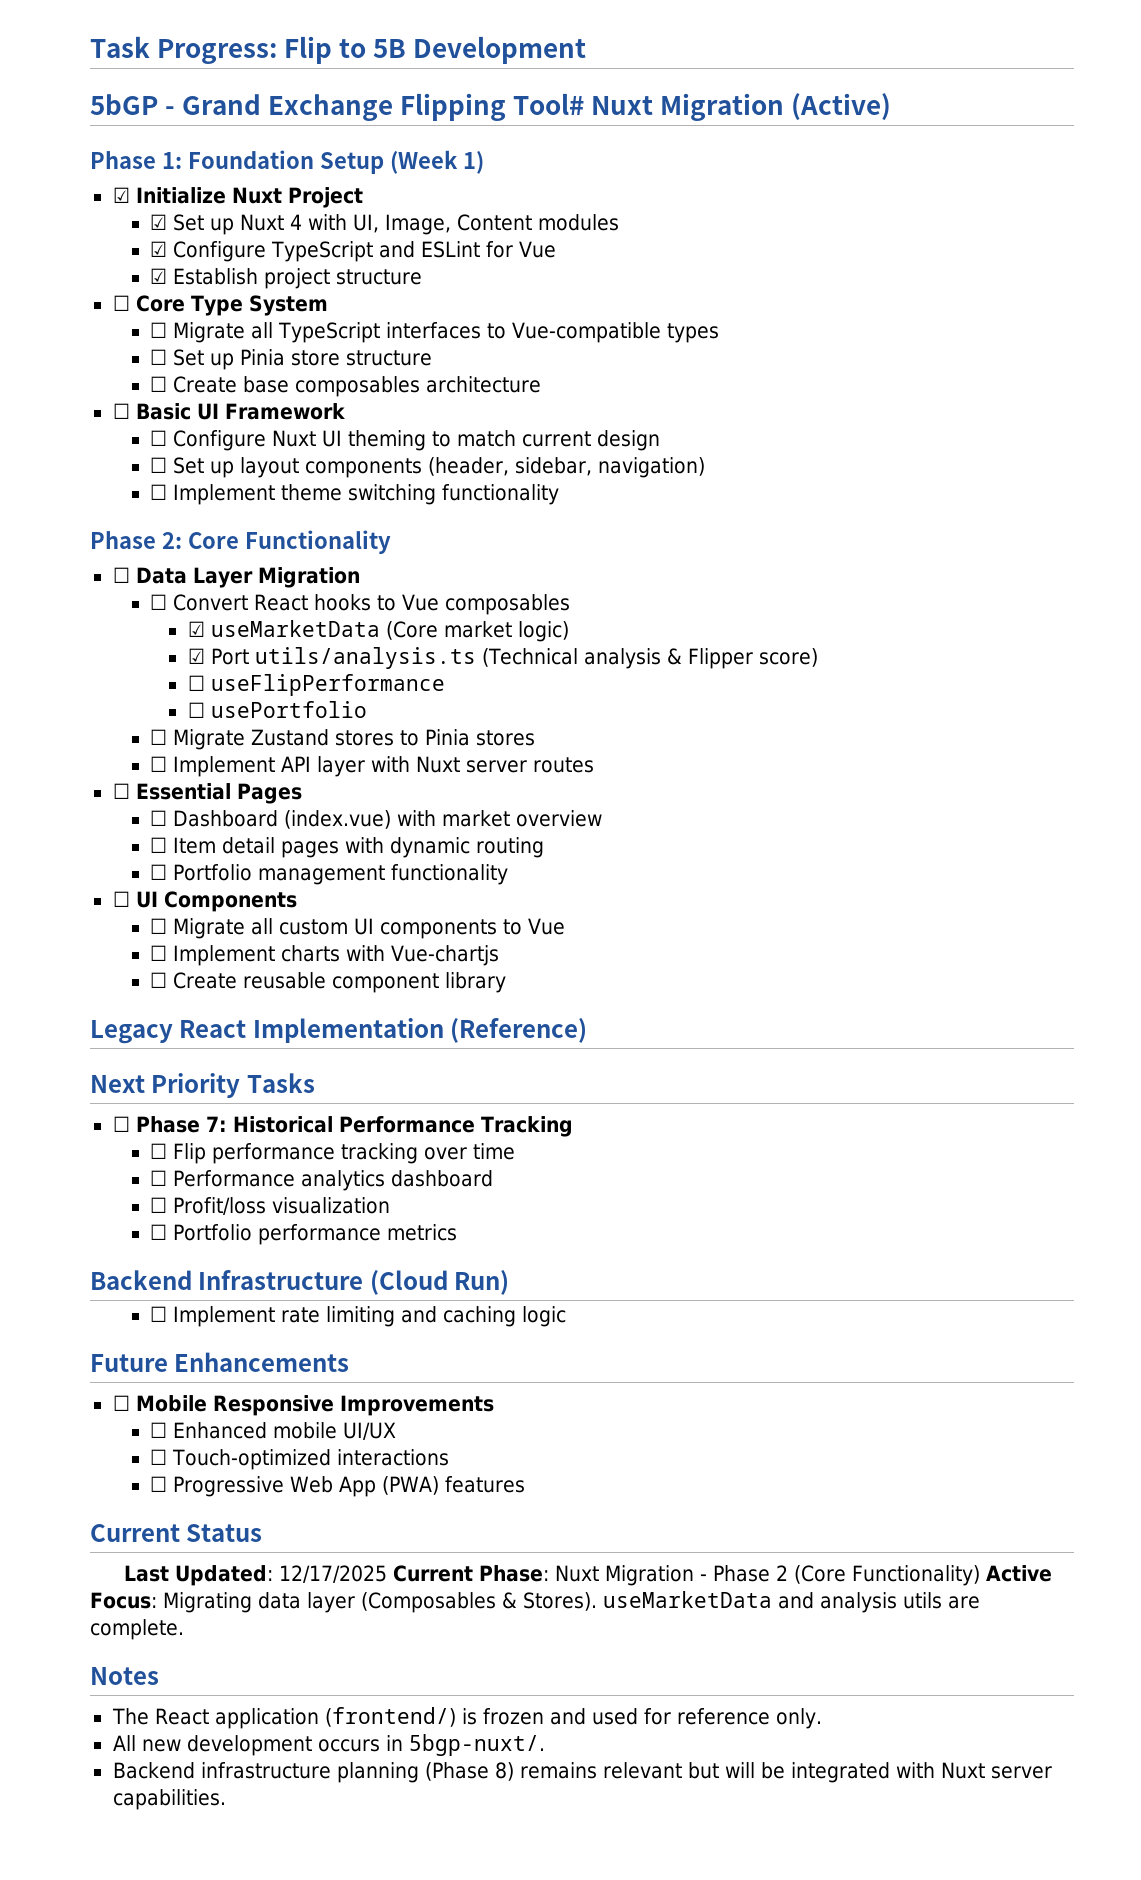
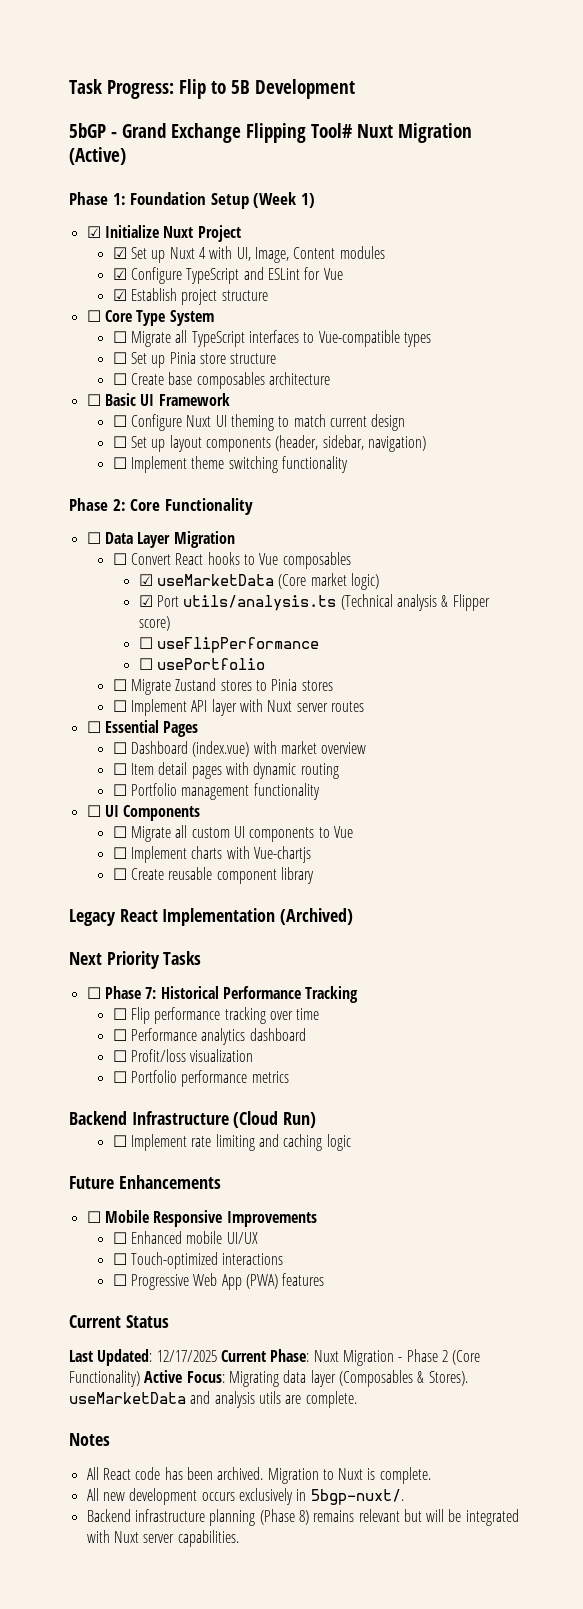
- Legacy React Implementation (Reference)
+ Legacy React Implementation (Archived)
- The React application (frontend/) is frozen and used for reference only.
+ All React code has been archived. Migration to Nuxt is complete.
- All new development occurs in 5bgp-nuxt/.
+ All new development occurs exclusively in 5bgp-nuxt/.

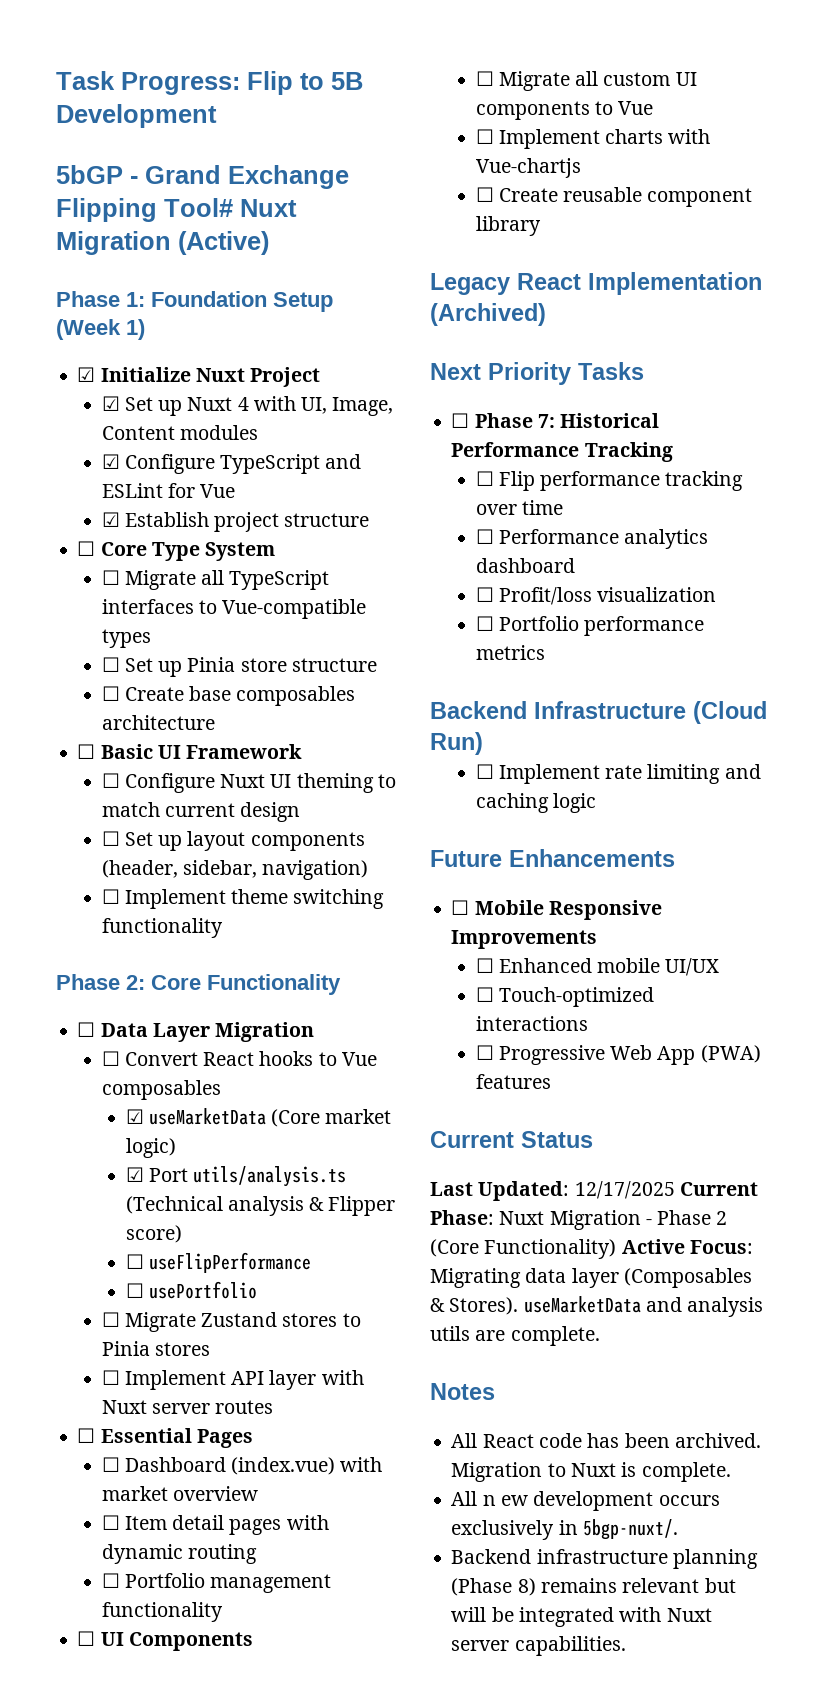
- All new development occurs exclusively in 5bgp-nuxt/.
+ All n ew development occurs exclusively in 5bgp-nuxt/.

